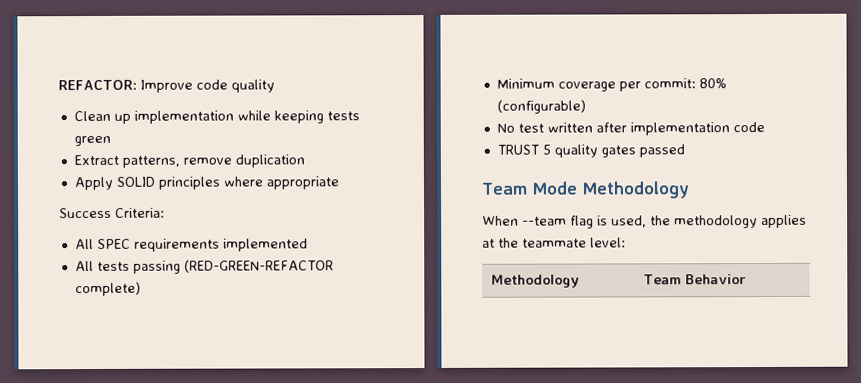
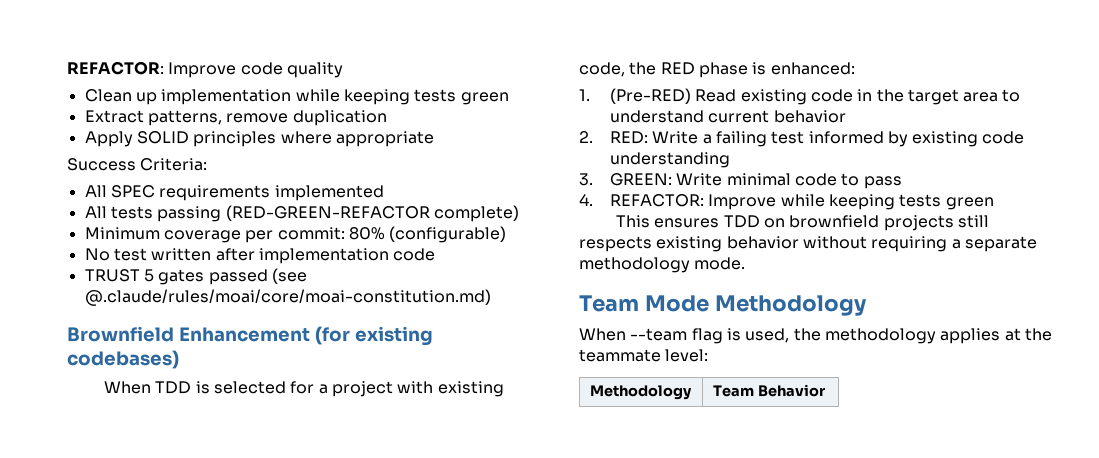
- TRUST 5 quality gates passed
+ TRUST 5 gates passed (see @.claude/rules/moai/core/moai-constitution.md)
+ Brownfield Enhancement (for existing codebases)
+ When TDD is selected for a project with existing code, the RED phase is enhanced:
+ 1. (Pre-RED) Read existing code in the target area to understand current behavior
+ 2. RED: Write a failing test informed by existing code understanding
+ 3. GREEN: Write minimal code to pass
+ 4. REFACTOR: Improve while keeping tests green
+ This ensures TDD on brownfield projects still respects existing behavior without requiring a separate methodology mode.

